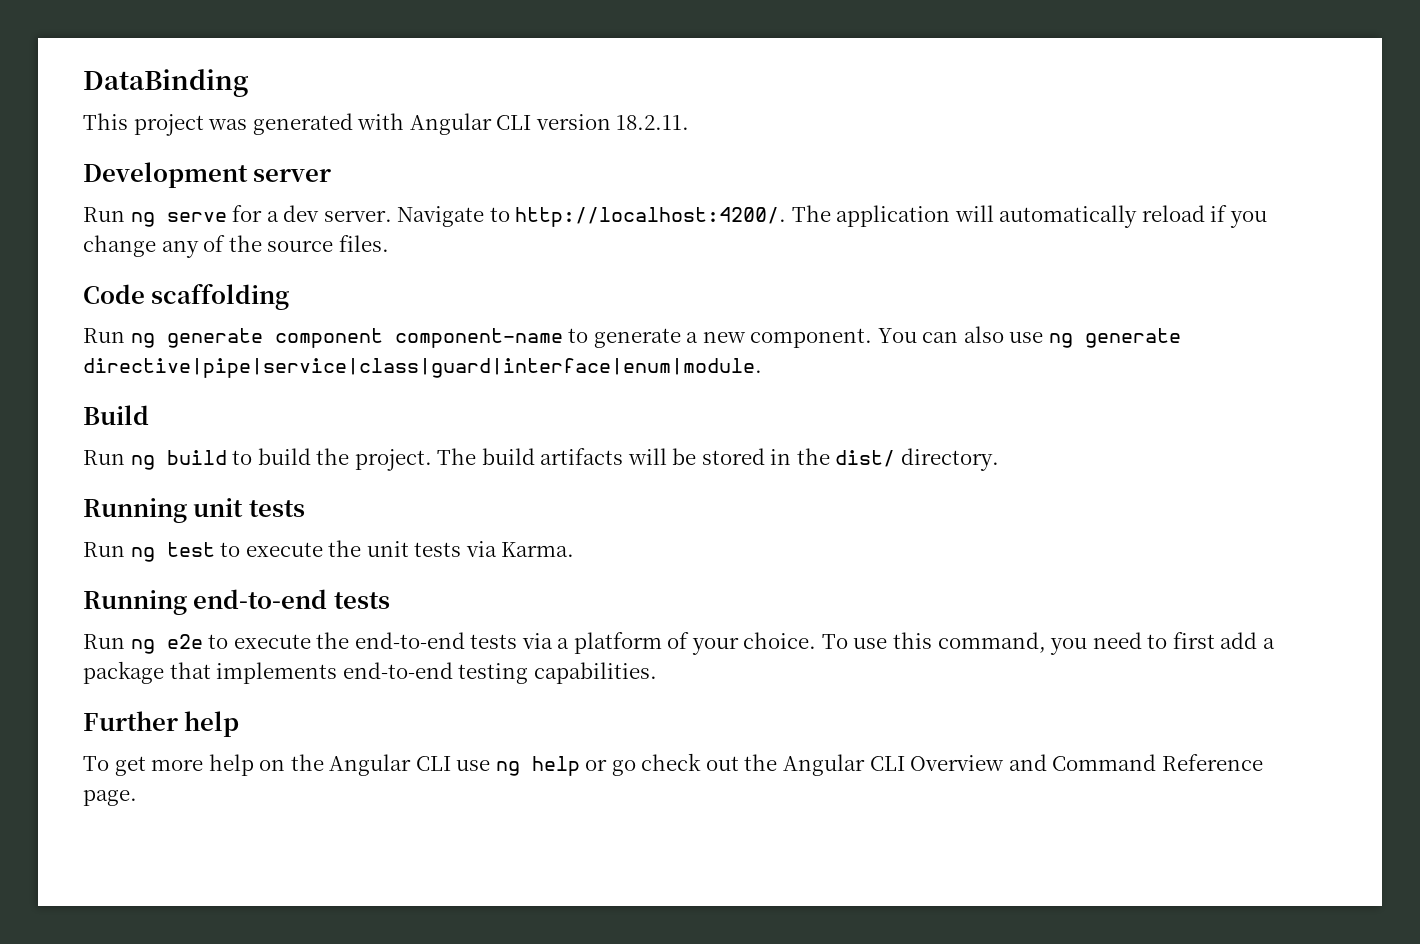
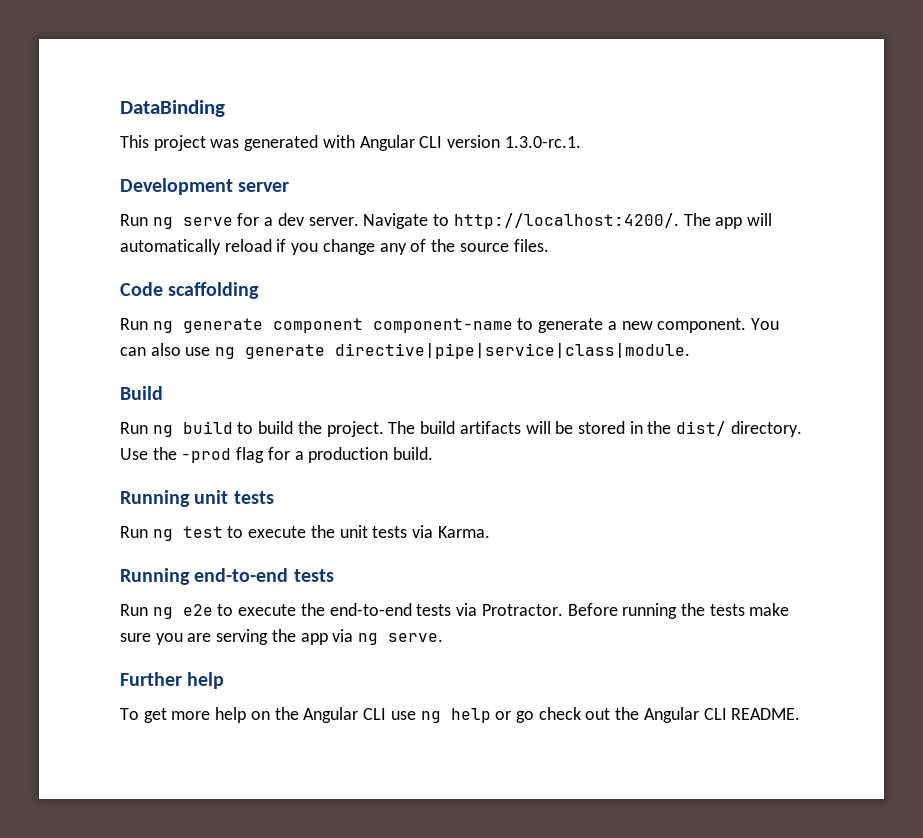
- This project was generated with Angular CLI version 18.2.11.
+ This project was generated with Angular CLI version 1.3.0-rc.1.
- The application will automatically reload if you change any of the source files.
+ The app will automatically reload if you change any of the source files.
- You can also use ng generate directive|pipe|service|class|guard|interface|enum|module.
+ You can also use ng generate directive|pipe|service|class|module.
+ Use the -prod flag for a production build.
- Run ng e2e to execute the end-to-end tests via a platform of your choice. To use this command, you need to first add a package that implements end-to-end testing capabilities.
+ Run ng e2e to execute the end-to-end tests via Protractor. Before running the tests make sure you are serving the app via ng serve.
- To get more help on the Angular CLI use ng help or go check out the Angular CLI Overview and Command Reference page.
+ To get more help on the Angular CLI use ng help or go check out the Angular CLI README.

